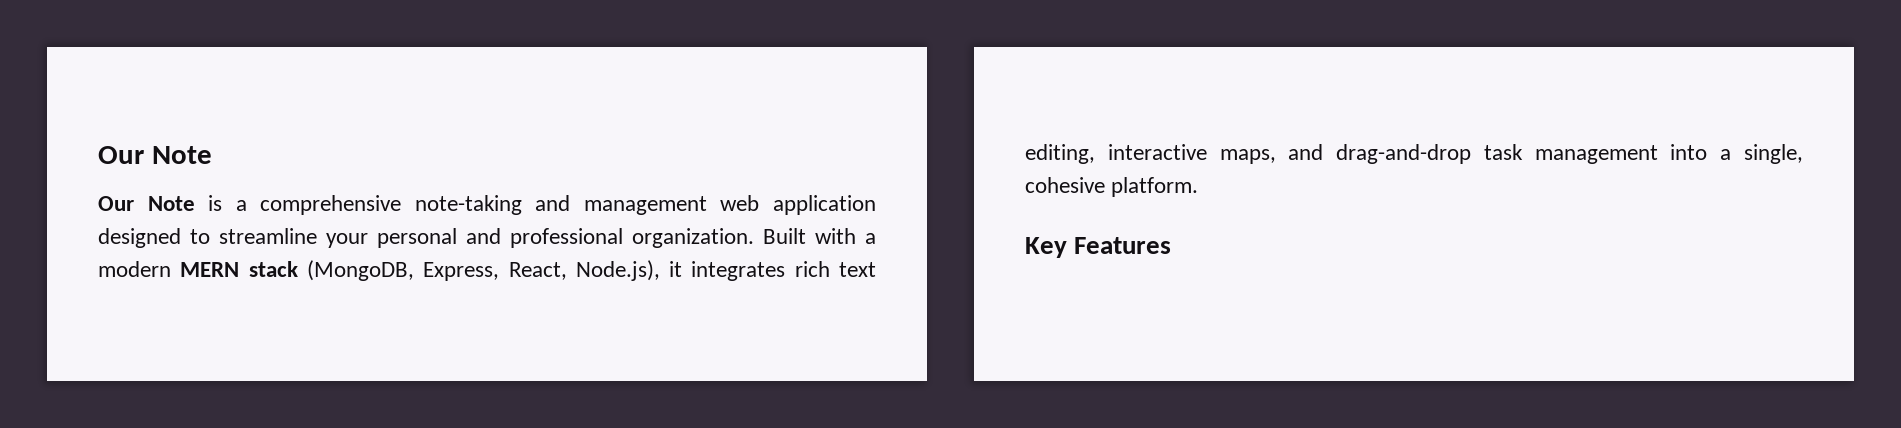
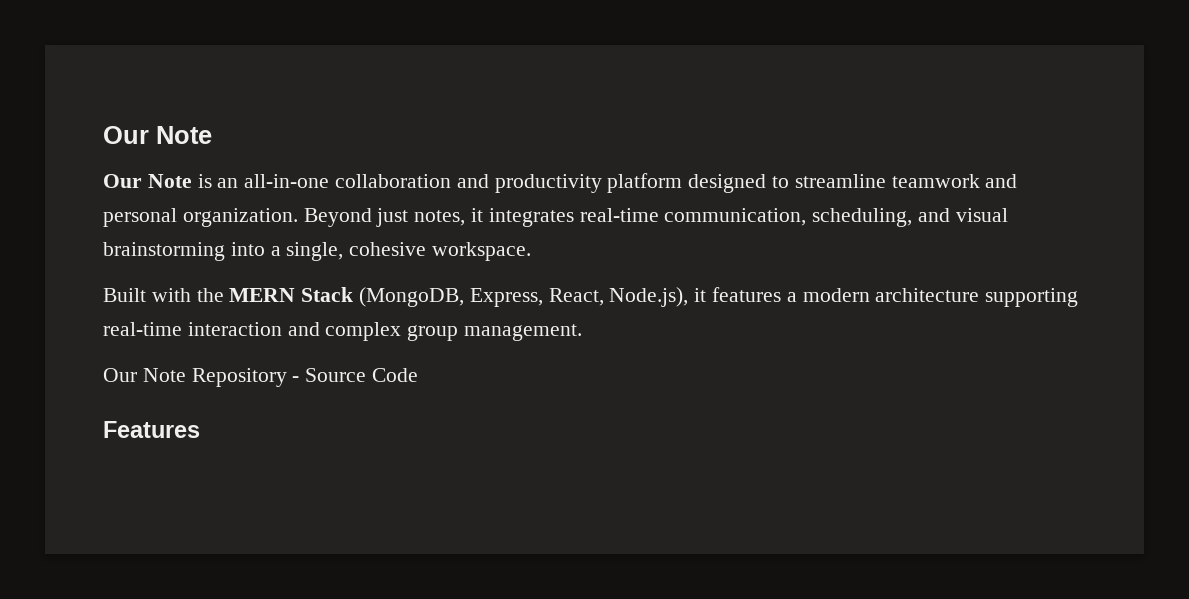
- Our Note is a comprehensive note-taking and management web application designed to streamline your personal and professional organization. Built with a modern MERN stack (MongoDB, Express, React, Node.js), it integrates rich text editing, interactive maps, and drag-and-drop task management into a single, cohesive platform.
- Key Features
+ Our Note is an all-in-one collaboration and productivity platform designed to streamline teamwork and personal organization. Beyond just notes, it integrates real-time communication, scheduling, and visual brainstorming into a single, cohesive workspace.
+ Built with the MERN Stack (MongoDB, Express, React, Node.js), it features a modern architecture supporting real-time interaction and complex group management.
+ Our Note Repository - Source Code
+ Features

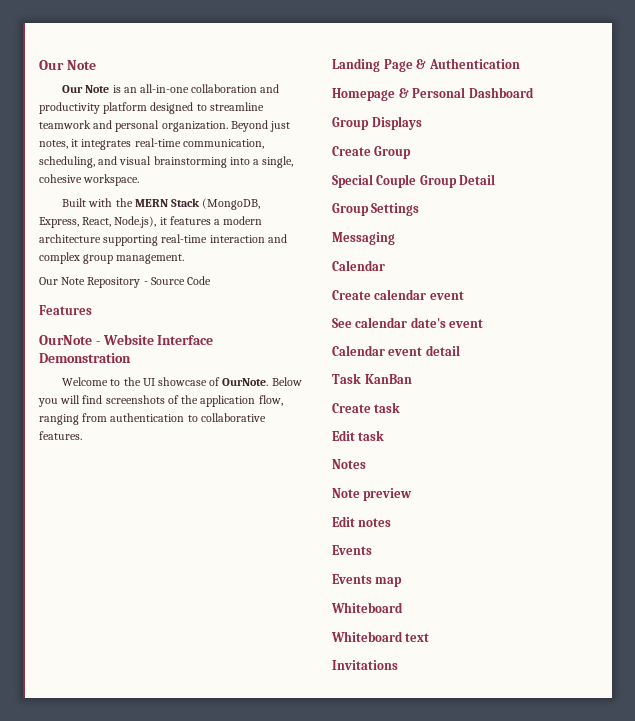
+ OurNote - Website Interface Demonstration
+ Welcome to the UI showcase of OurNote. Below you will find screenshots of the application flow, ranging from authentication to collaborative features.
+ Landing Page & Authentication
+ Homepage & Personal Dashboard
+ Group Displays
+ Create Group
+ Special Couple Group Detail
+ Group Settings
+ Messaging
+ Calendar
+ Create calendar event
+ See calendar date's event
+ Calendar event detail
+ Task KanBan
+ Create task
+ Edit task
+ Notes
+ Note preview
+ Edit notes
+ Events
+ Events map
+ Whiteboard
+ Whiteboard text
+ Invitations

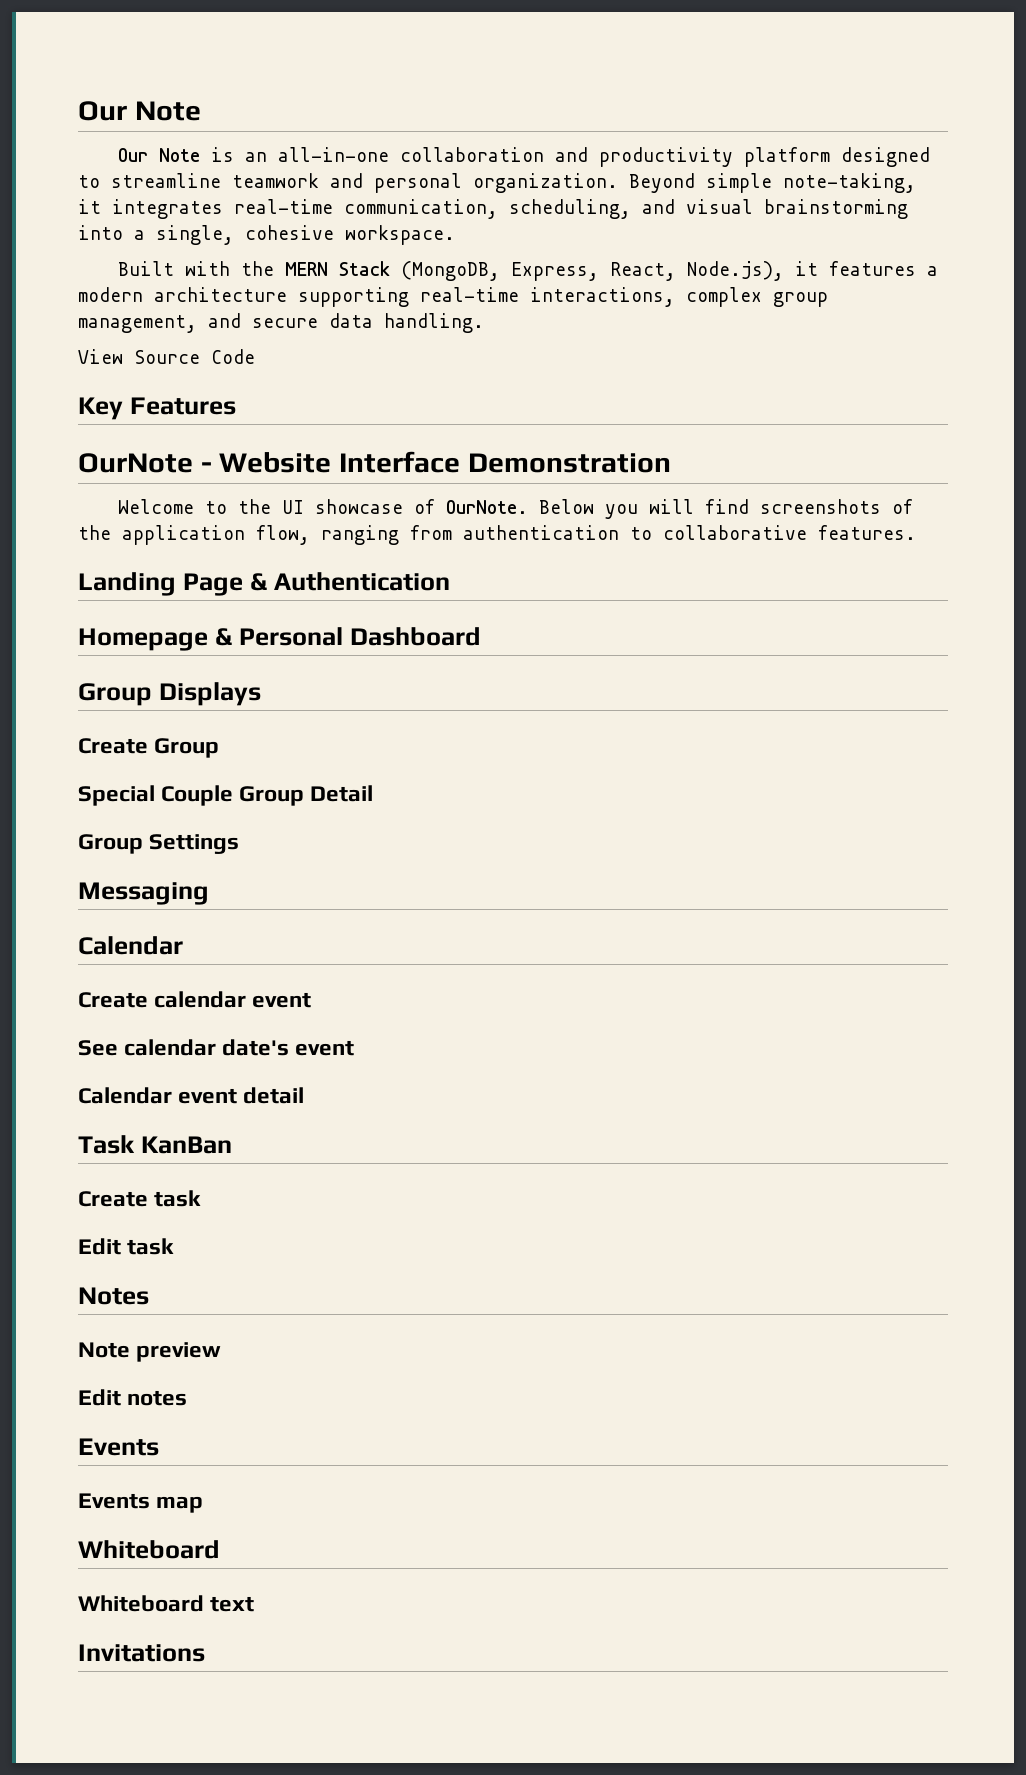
- Beyond just notes, it integrates real-time communication, scheduling, and visual brainstorming into a single, cohesive workspace.
+ Beyond simple note-taking, it integrates real-time communication, scheduling, and visual brainstorming into a single, cohesive workspace.
- Built with the MERN Stack (MongoDB, Express, React, Node.js), it features a modern architecture supporting real-time interaction and complex group management.
- Our Note Repository - Source Code
+ Built with the MERN Stack (MongoDB, Express, React, Node.js), it features a modern architecture supporting real-time interactions, complex group management, and secure data handling.
+ View Source Code
- Features
+ Key Features

